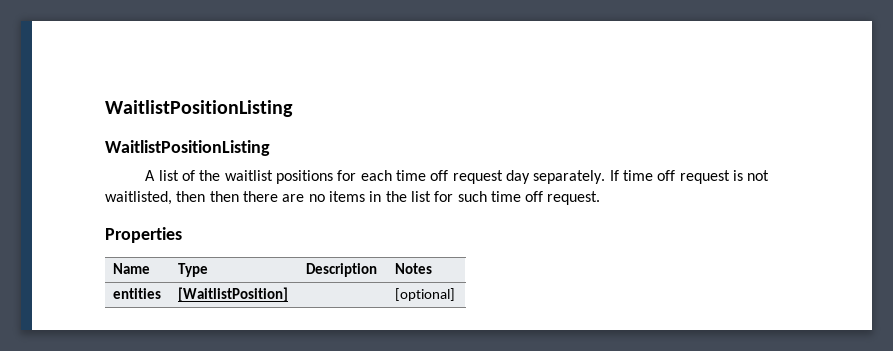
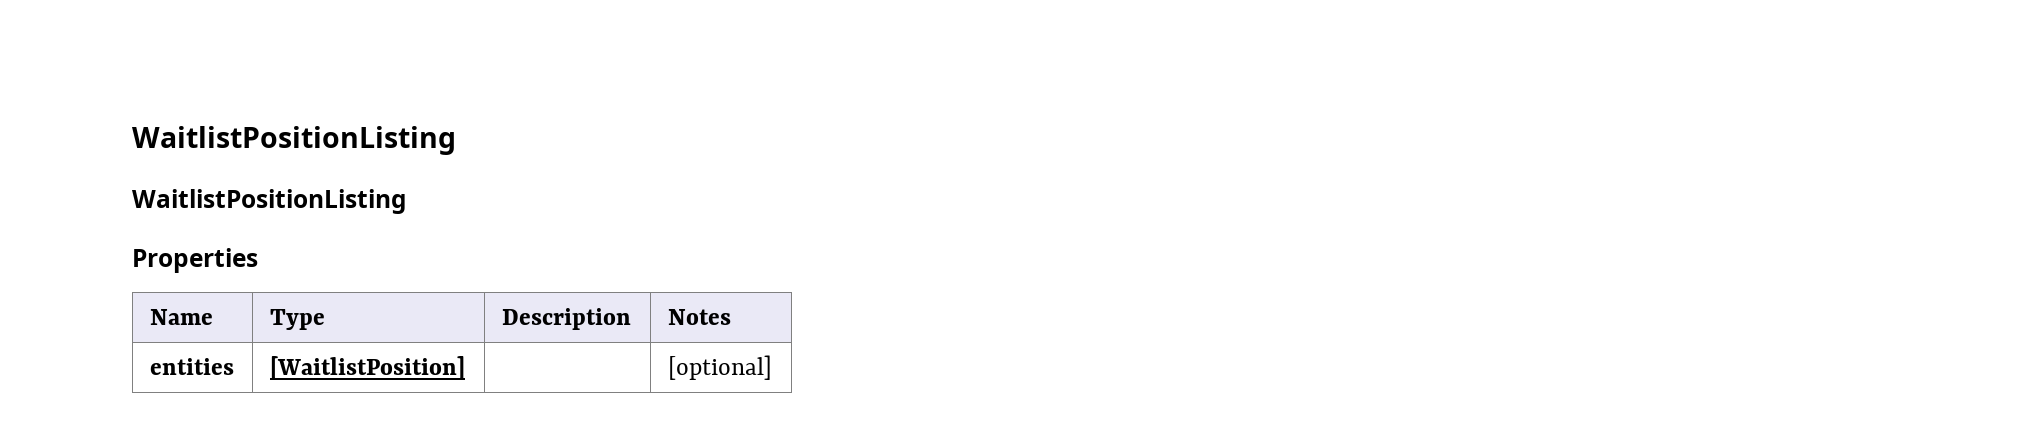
- A list of the waitlist positions for each time off request day separately. If time off request is not waitlisted, then then there are no items in the list for such time off request.

